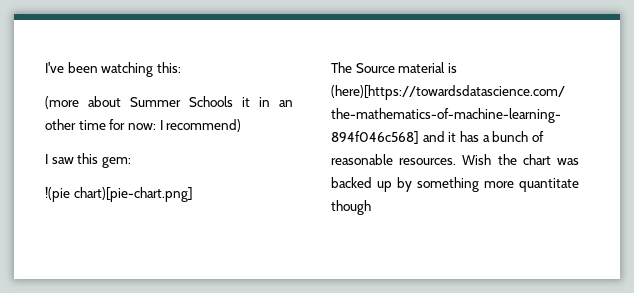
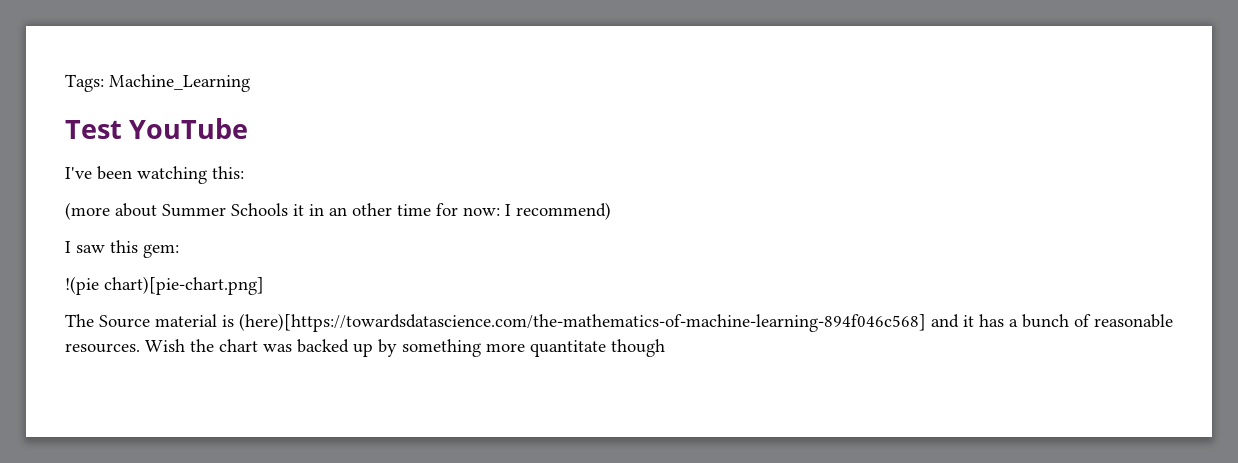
+ Tags: Machine_Learning
+ Test YouTube

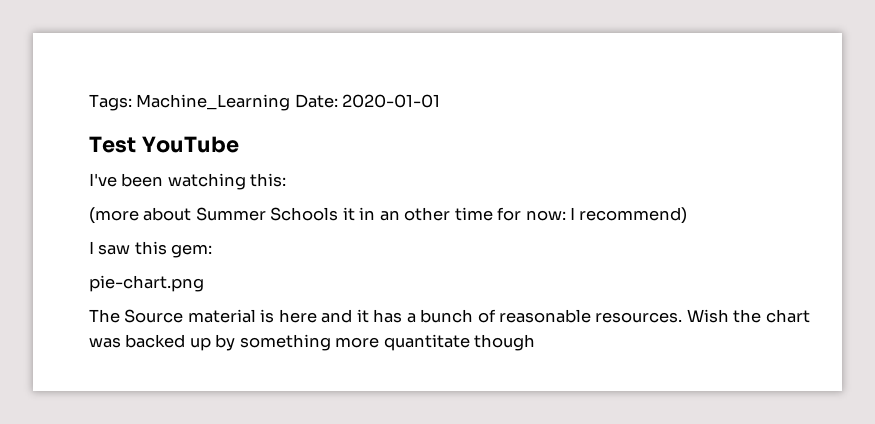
- Tags: Machine_Learning
+ Tags: Machine_Learning Date: 2020-01-01
- !(pie chart)[pie-chart.png]
+ pie-chart.png
- The Source material is (here)[https://towardsdatascience.com/the-mathematics-of-machine-learning-894f046c568] and it has a bunch of reasonable resources.
+ The Source material is here and it has a bunch of reasonable resources.

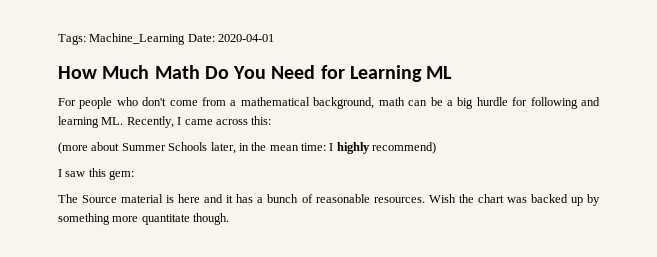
- Tags: Machine_Learning Date: 2020-01-01
- Test YouTube
- I've been watching this:
+ Tags: Machine_Learning Date: 2020-04-01
+ How Much Math Do You Need for Learning ML
+ For people who don't come from a mathematical background, math can be a big hurdle for following and learning ML. Recently, I came across this:
- (more about Summer Schools it in an other time for now: I recommend)
+ (more about Summer Schools later, in the mean time: I highly recommend)
- pie-chart.png
- Wish the chart was backed up by something more quantitate though
+ Wish the chart was backed up by something more quantitate though.

